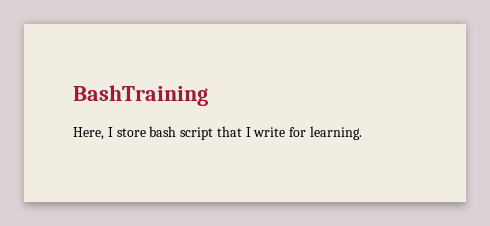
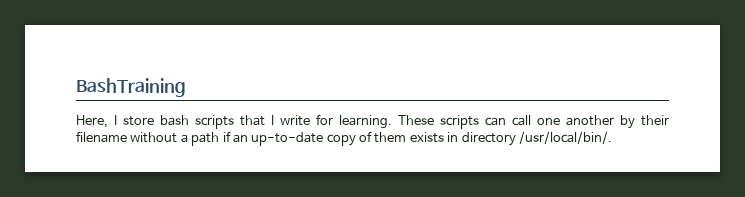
- Here, I store bash script that I write for learning.
+ Here, I store bash scripts that I write for learning.
+ These scripts can call one another by their filename without a path if an up-to-date copy of them exists in directory /usr/local/bin/.

